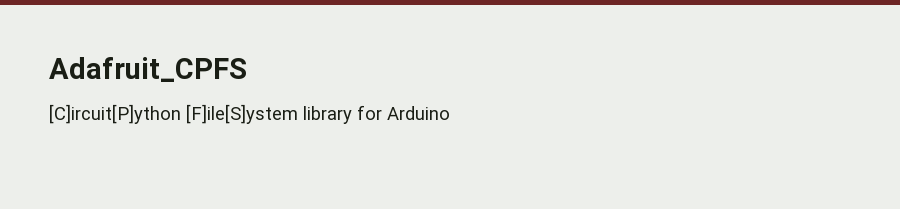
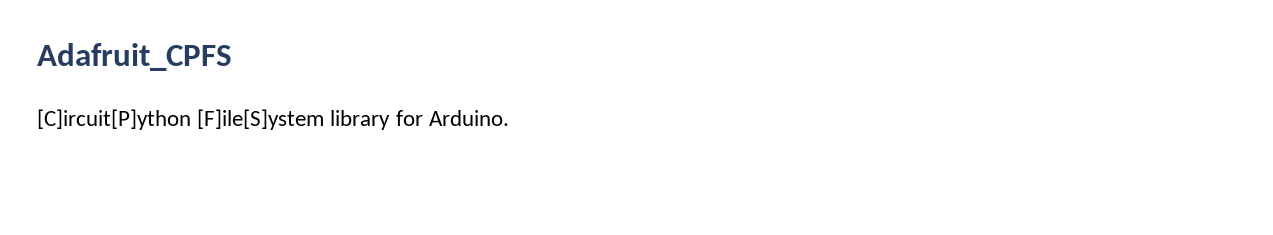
- [C]ircuit[P]ython [F]ile[S]ystem library for Arduino
+ [C]ircuit[P]ython [F]ile[S]ystem library for Arduino.

